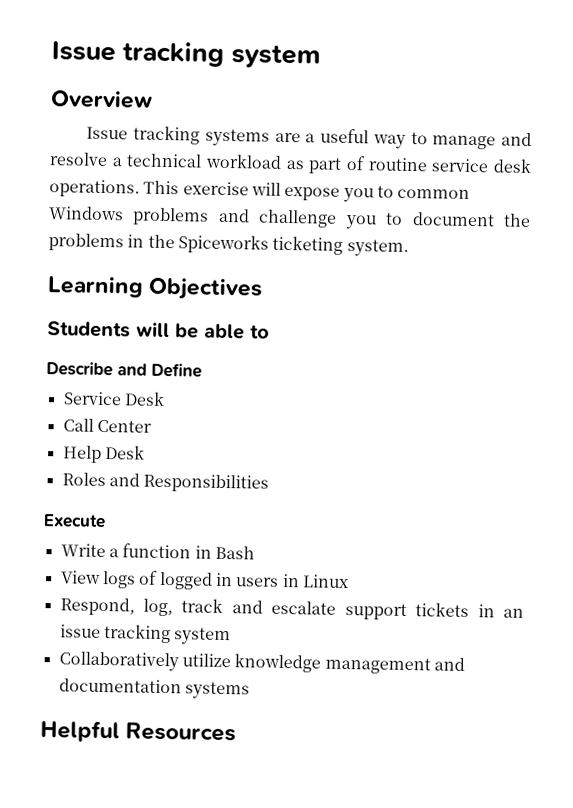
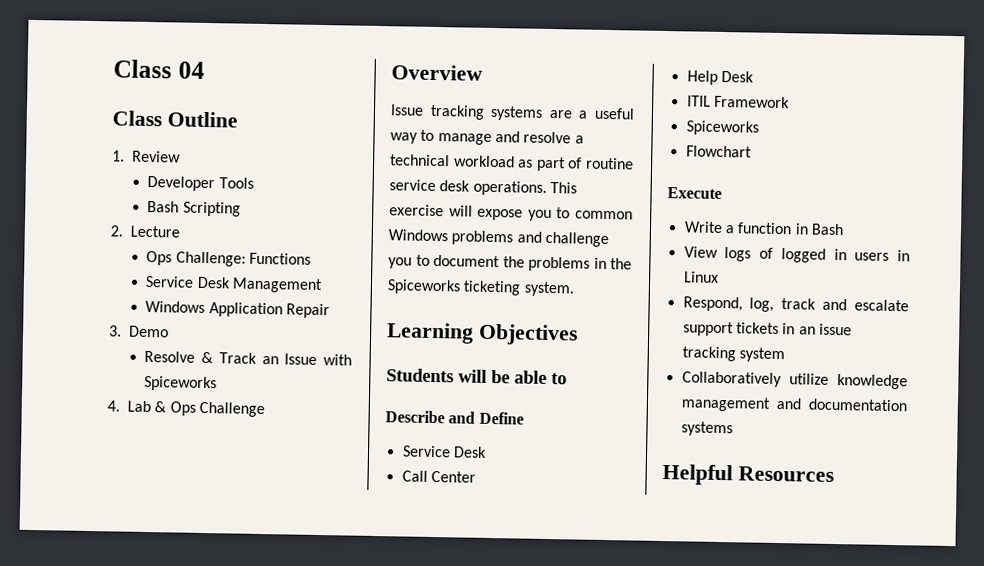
- Issue tracking system
+ Class 04
+ Class Outline
+ 1. Review
+ Developer Tools
+ Bash Scripting
+ 2. Lecture
+ Ops Challenge: Functions
+ Service Desk Management
+ Windows Application Repair
+ 3. Demo
+ Resolve & Track an Issue with Spiceworks
+ 4. Lab & Ops Challenge
- Roles and Responsibilities
+ ITIL Framework
+ Spiceworks
+ Flowchart

